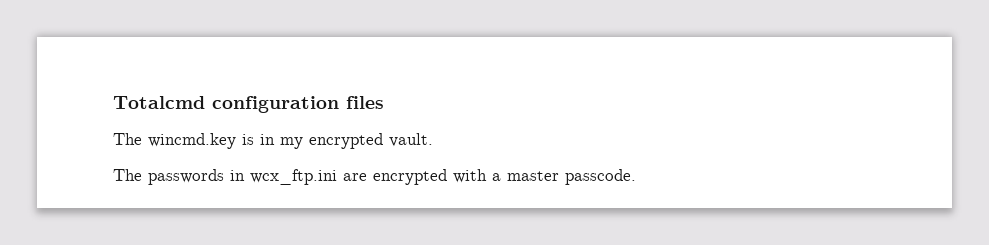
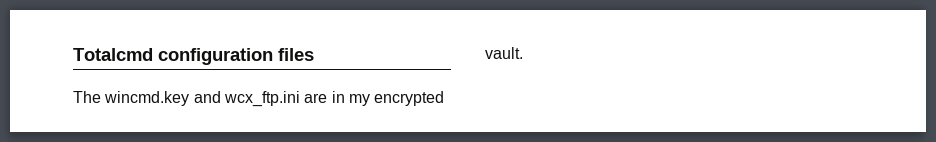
- The wincmd.key is in my encrypted vault.
+ The wincmd.key and wcx_ftp.ini are in my encrypted vault.
- The passwords in wcx_ftp.ini are encrypted with a master passcode.

